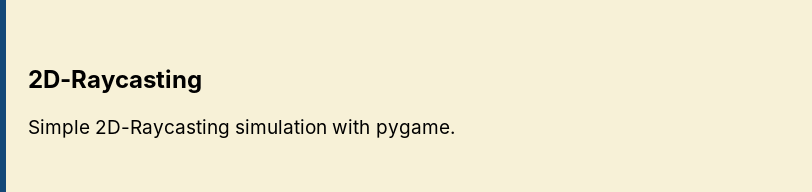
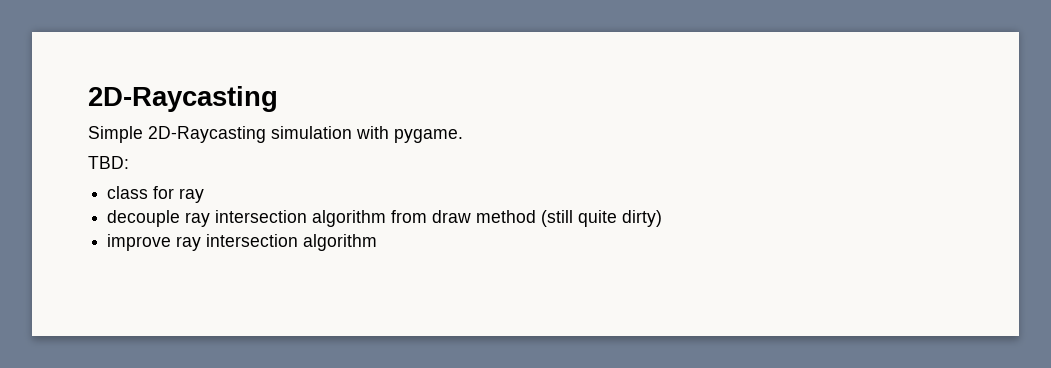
+ TBD:
+ class for ray
+ decouple ray intersection algorithm from draw method (still quite dirty)
+ improve ray intersection algorithm

